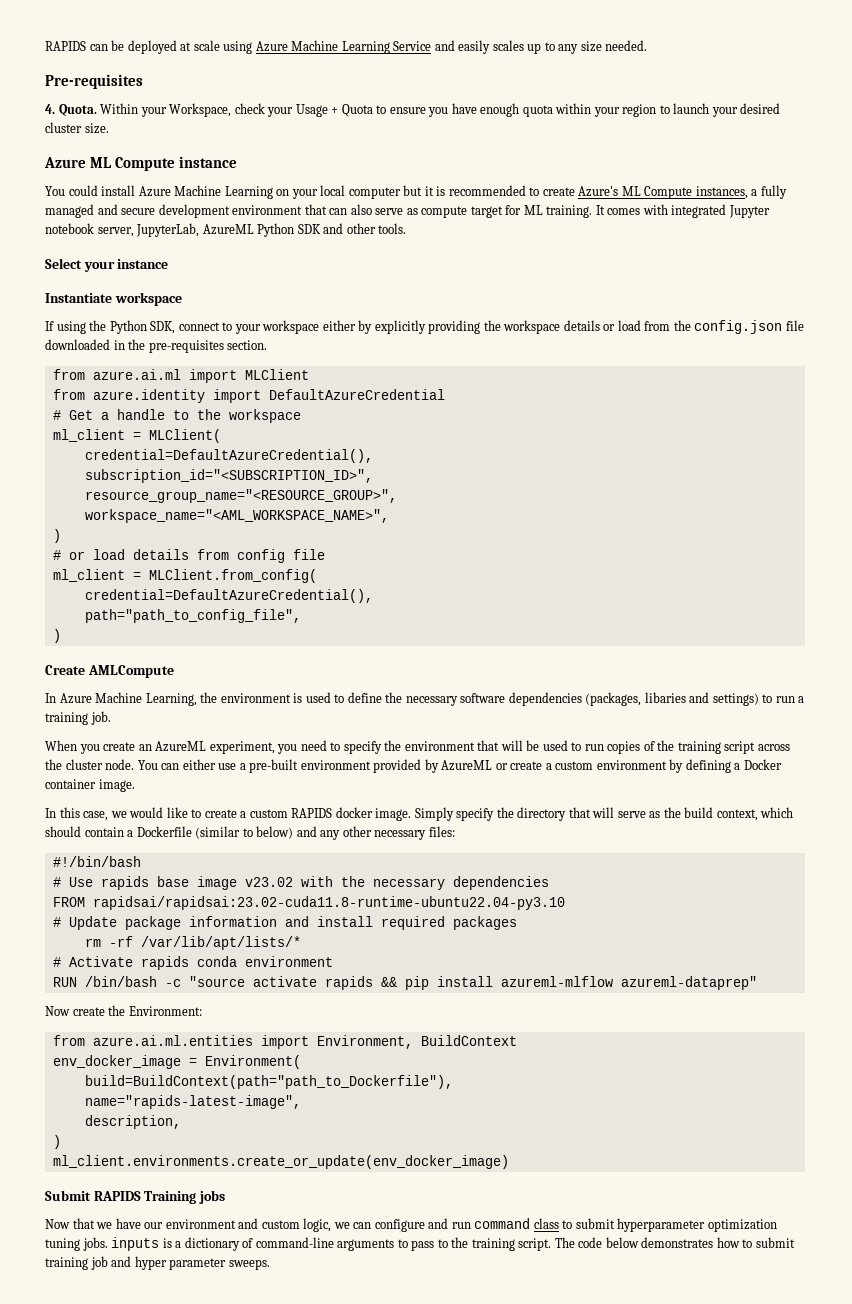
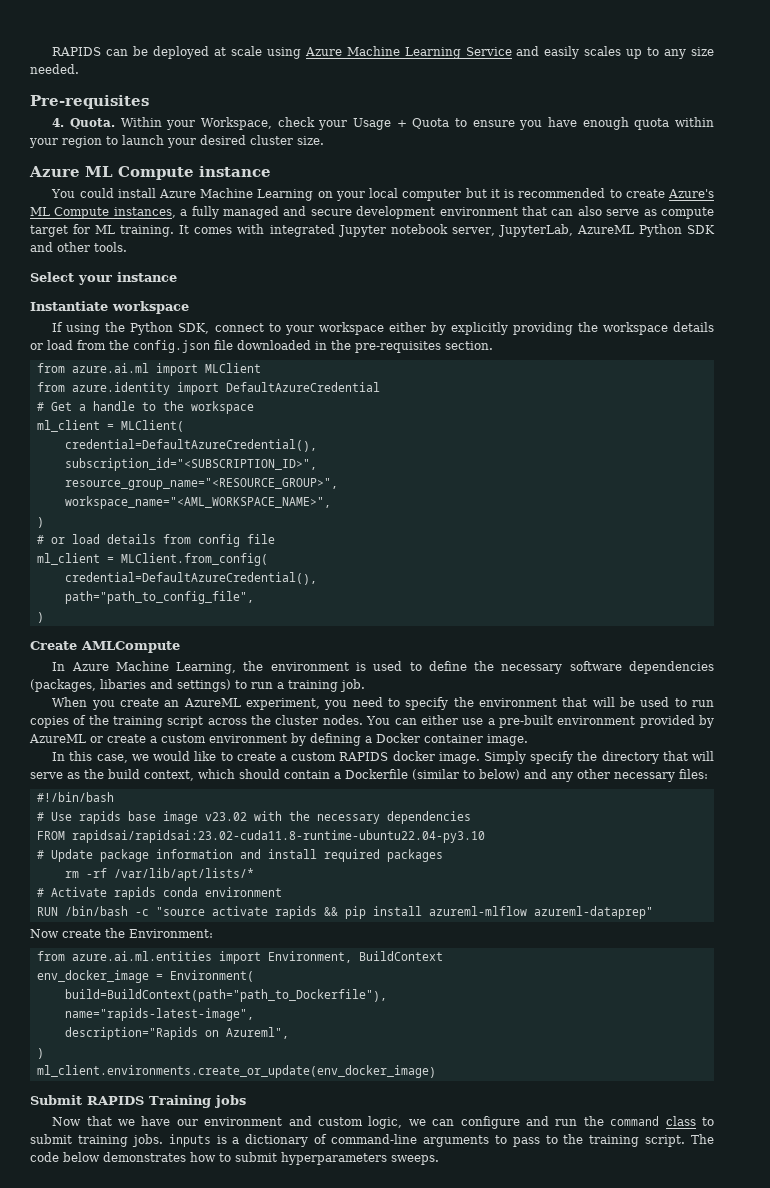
- When you create an AzureML experiment, you need to specify the environment that will be used to run copies of the training script across the cluster node.
+ When you create an AzureML experiment, you need to specify the environment that will be used to run copies of the training script across the cluster nodes.
- description,
+ description="Rapids on Azureml",
- Now that we have our environment and custom logic, we can configure and run command class to submit hyperparameter optimization tuning jobs. inputs is a dictionary of command-line arguments to pass to the training script.
+ Now that we have our environment and custom logic, we can configure and run the command class to submit training jobs. inputs is a dictionary of command-line arguments to pass to the training script.
- The code below demonstrates how to submit training job and hyper parameter sweeps.
+ The code below demonstrates how to submit hyperparameters sweeps.

